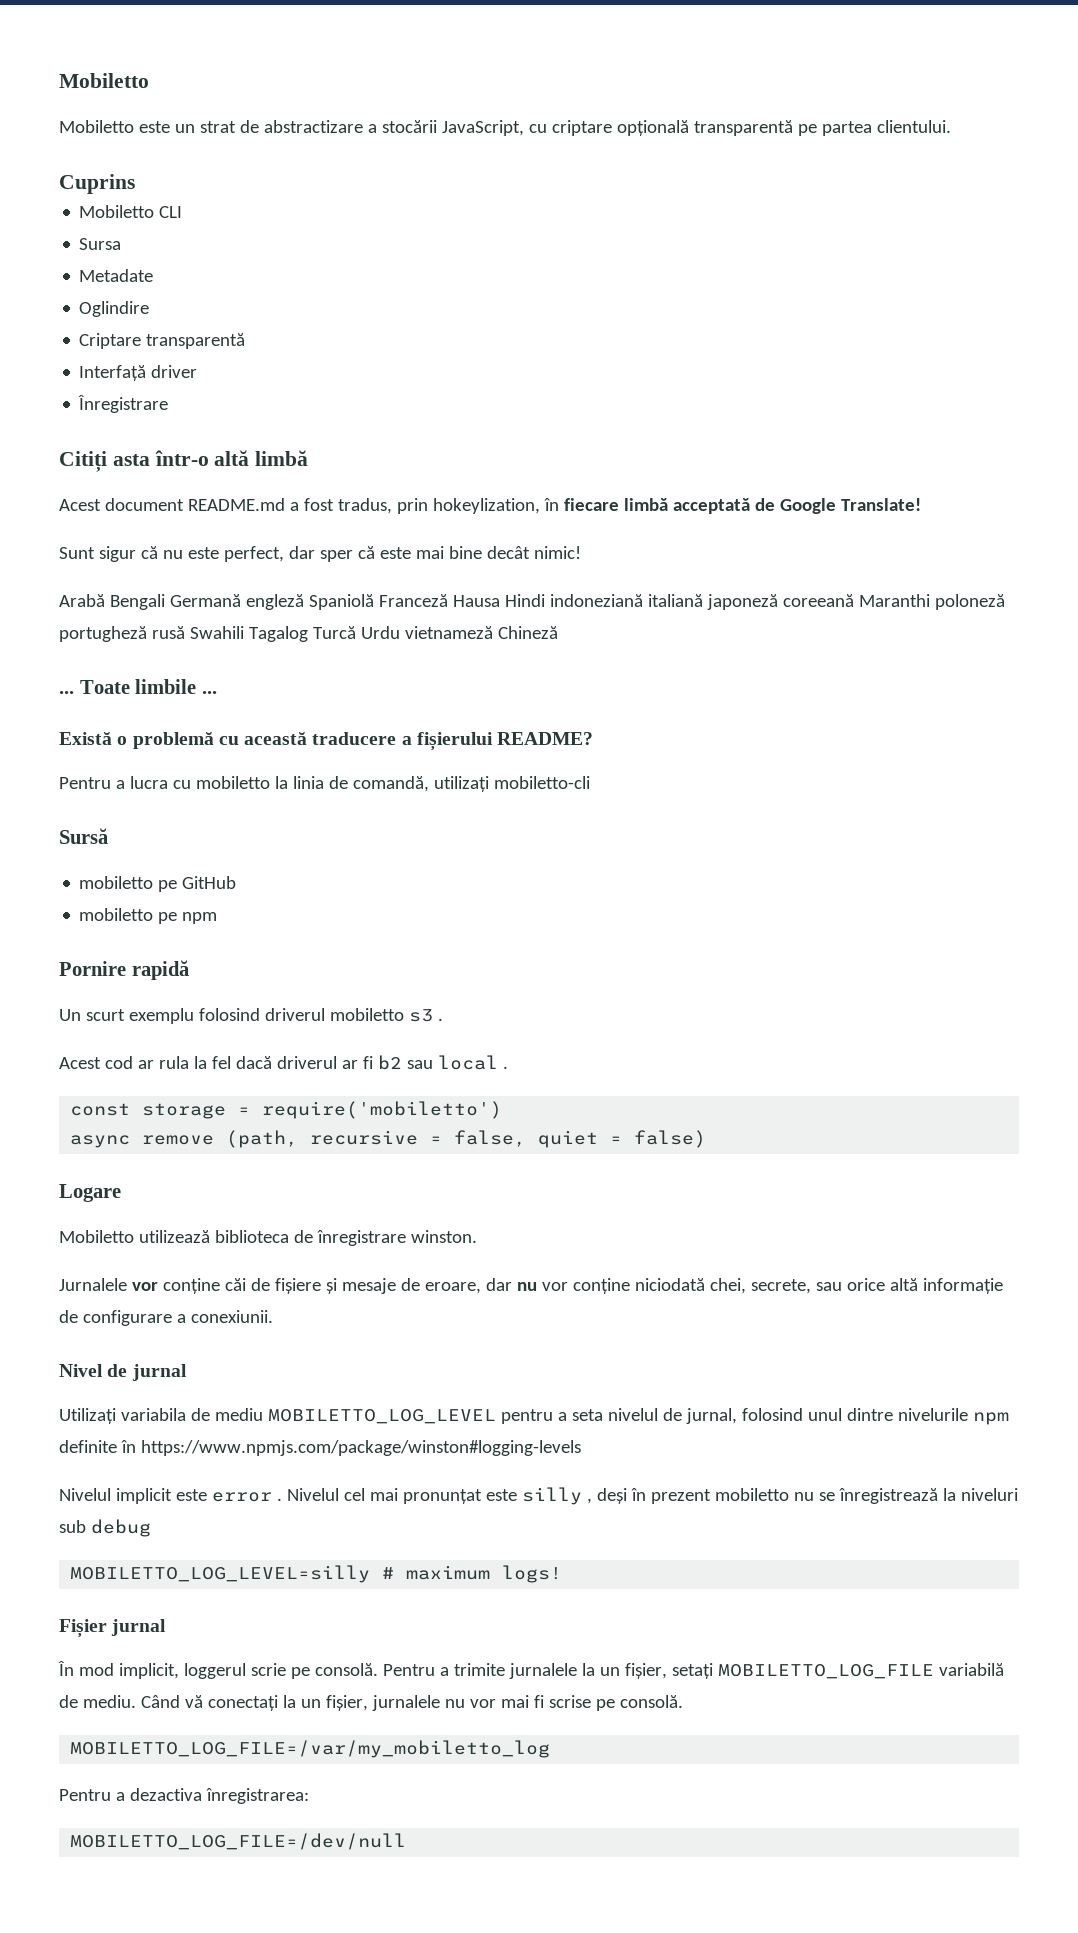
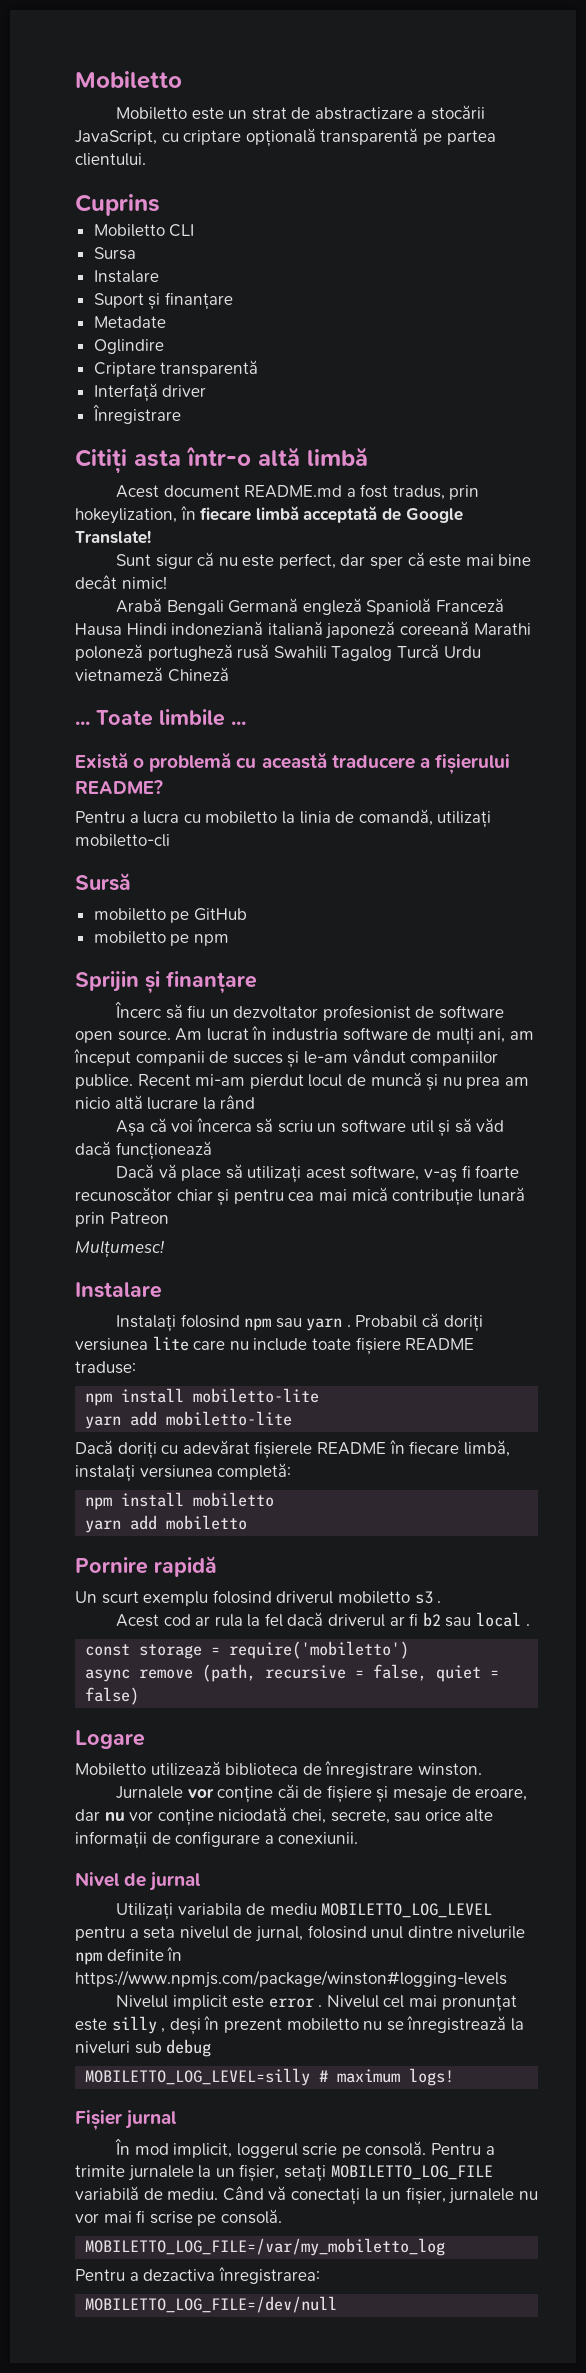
  Sursa
+ Instalare
+ Suport și finanțare
- Arabă Bengali Germană engleză Spaniolă Franceză Hausa Hindi indoneziană italiană japoneză coreeană Maranthi poloneză portugheză rusă Swahili Tagalog Turcă Urdu vietnameză Chineză
+ Arabă Bengali Germană engleză Spaniolă Franceză Hausa Hindi indoneziană italiană japoneză coreeană Marathi poloneză portugheză rusă Swahili Tagalog Turcă Urdu vietnameză Chineză
+ Sprijin și finanțare
+ Încerc să fiu un dezvoltator profesionist de software open source. Am lucrat în industria software de mulți ani, am început companii de succes și le-am vândut companiilor publice. Recent mi-am pierdut locul de muncă și nu prea am nicio altă lucrare la rând
+ Așa că voi încerca să scriu un software util și să văd dacă funcționează
+ Dacă vă place să utilizați acest software, v-aș fi foarte recunoscător chiar și pentru cea mai mică contribuție lunară prin Patreon
+ Mulțumesc!
+ Instalare
+ Instalați folosind npm sau yarn . Probabil că doriți versiunea lite care nu include toate fișiere README traduse:
+ npm install mobiletto-lite
+ yarn add mobiletto-lite
+ Dacă doriți cu adevărat fișierele README în fiecare limbă, instalați versiunea completă:
+ npm install mobiletto
+ yarn add mobiletto
- Jurnalele vor conține căi de fișiere și mesaje de eroare, dar nu vor conține niciodată chei, secrete, sau orice altă informație de configurare a conexiunii.
+ Jurnalele vor conține căi de fișiere și mesaje de eroare, dar nu vor conține niciodată chei, secrete, sau orice alte informații de configurare a conexiunii.

